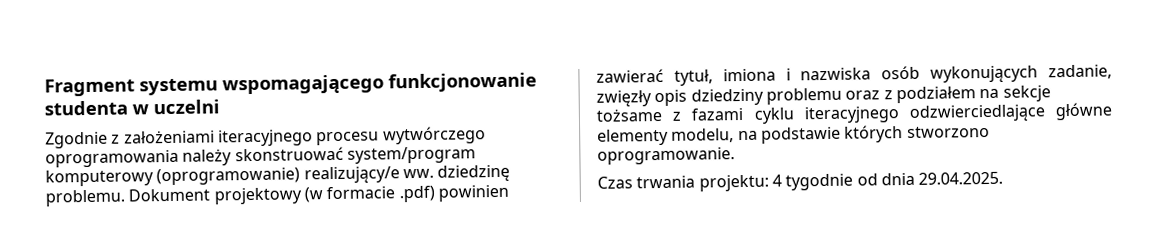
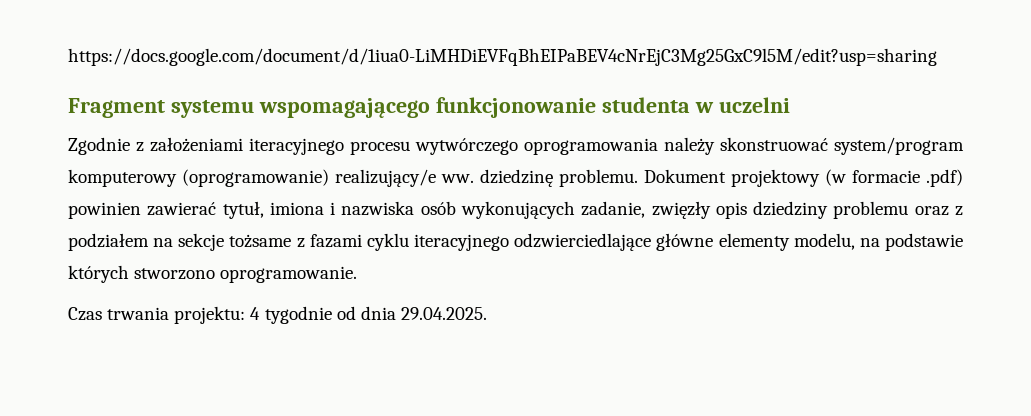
+ https://docs.google.com/document/d/1iua0-LiMHDiEVFqBhEIPaBEV4cNrEjC3Mg25GxC9l5M/edit?usp=sharing

